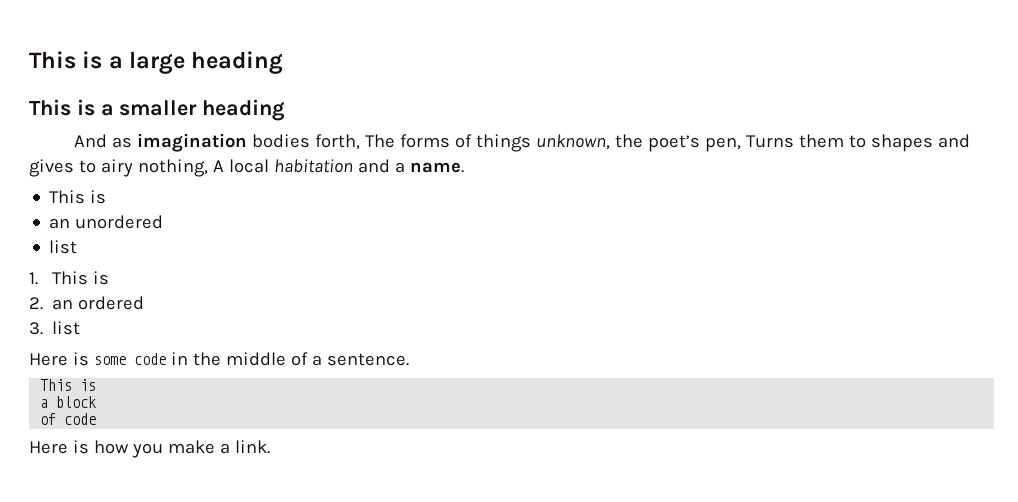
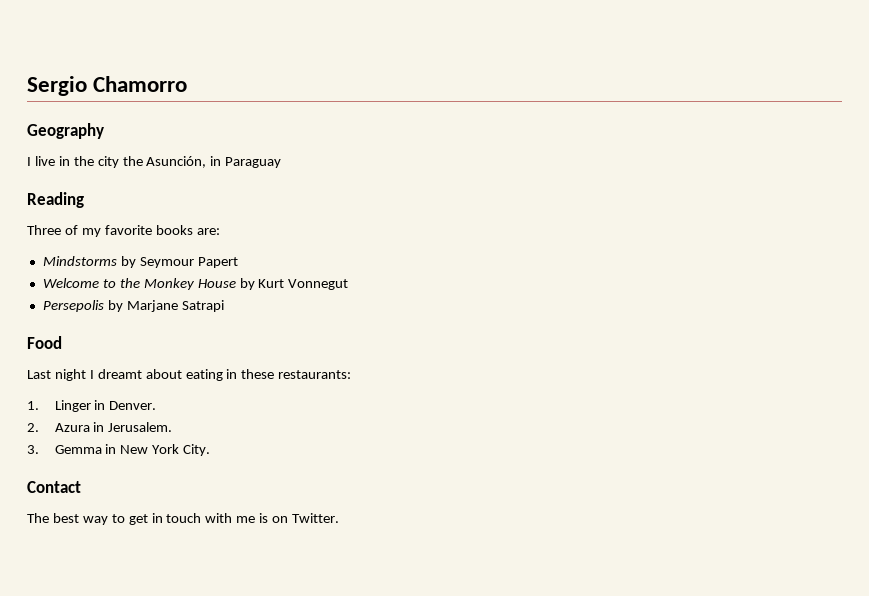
- This is a large heading
- This is a smaller heading
- And as imagination bodies forth, The forms of things unknown, the poet’s pen, Turns them to shapes and gives to airy nothing, A local habitation and a name.
- This is
- an unordered
- list
- 1. This is
- 2. an ordered
- 3. list
- Here is some code in the middle of a sentence.
- This is
- a block
- of code
- Here is how you make a link.
+ Sergio Chamorro
+ Geography
+ I live in the city the Asunción, in Paraguay
+ Reading
+ Three of my favorite books are:
+ Mindstorms by Seymour Papert
+ Welcome to the Monkey House by Kurt Vonnegut
+ Persepolis by Marjane Satrapi
+ Food
+ Last night I dreamt about eating in these restaurants:
+ 1. Linger in Denver.
+ 2. Azura in Jerusalem.
+ 3. Gemma in New York City.
+ Contact
+ The best way to get in touch with me is on Twitter.

